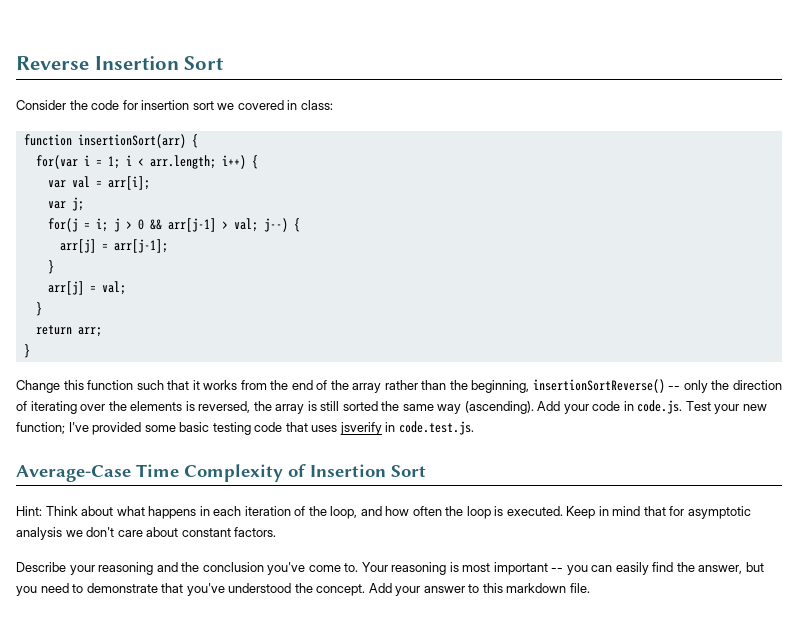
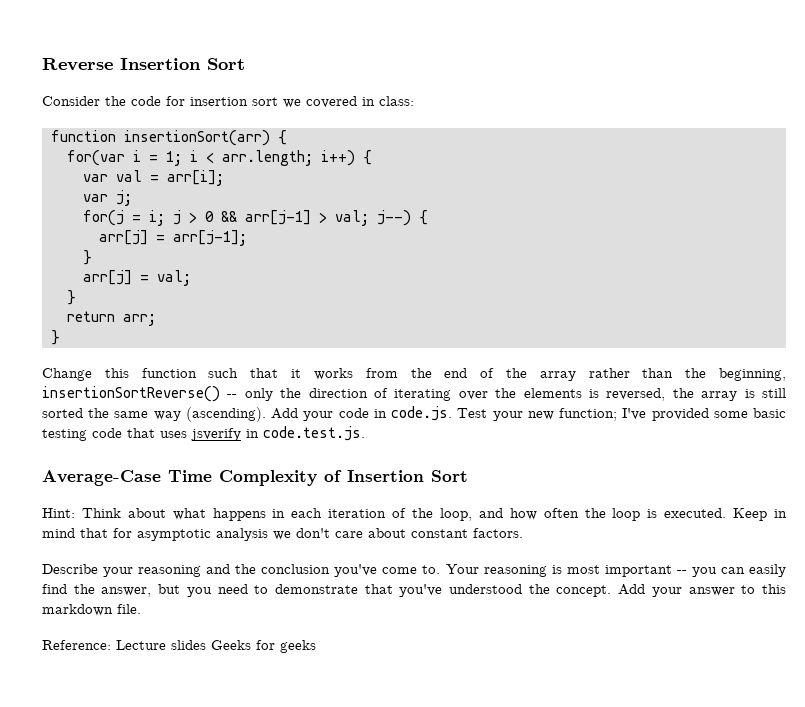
+ Reference: Lecture slides Geeks for geeks

